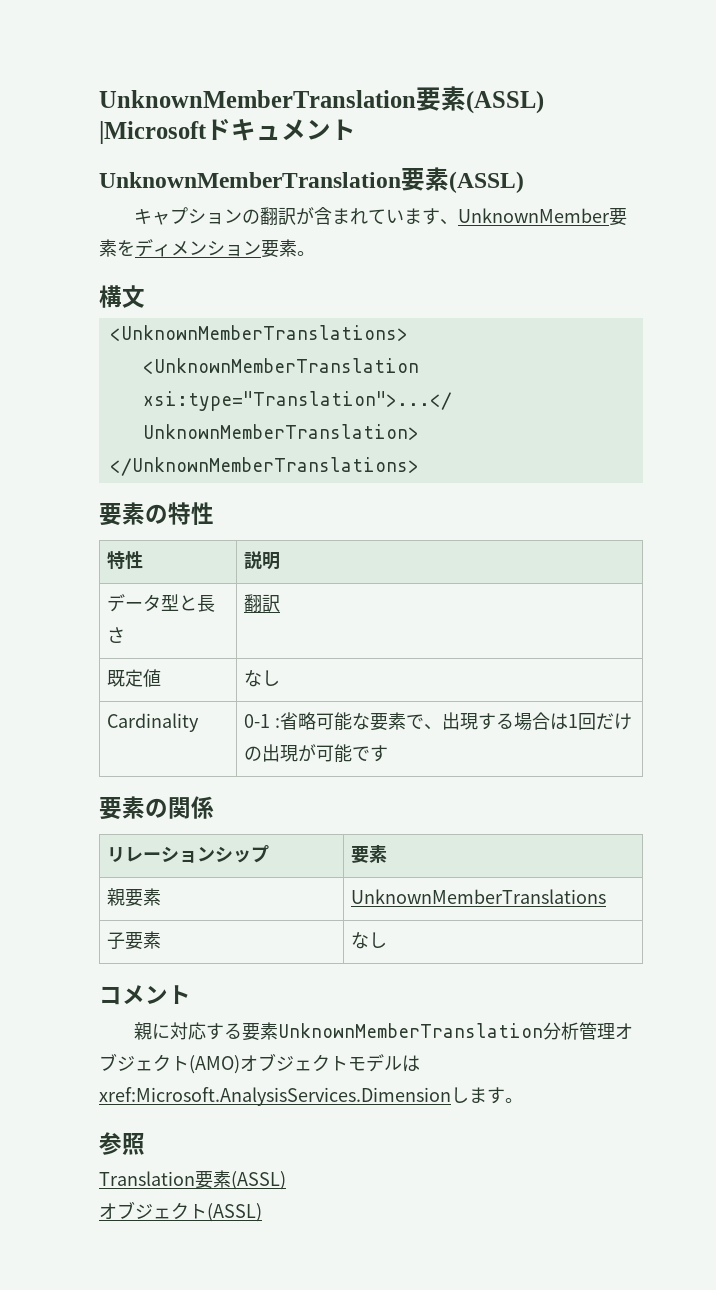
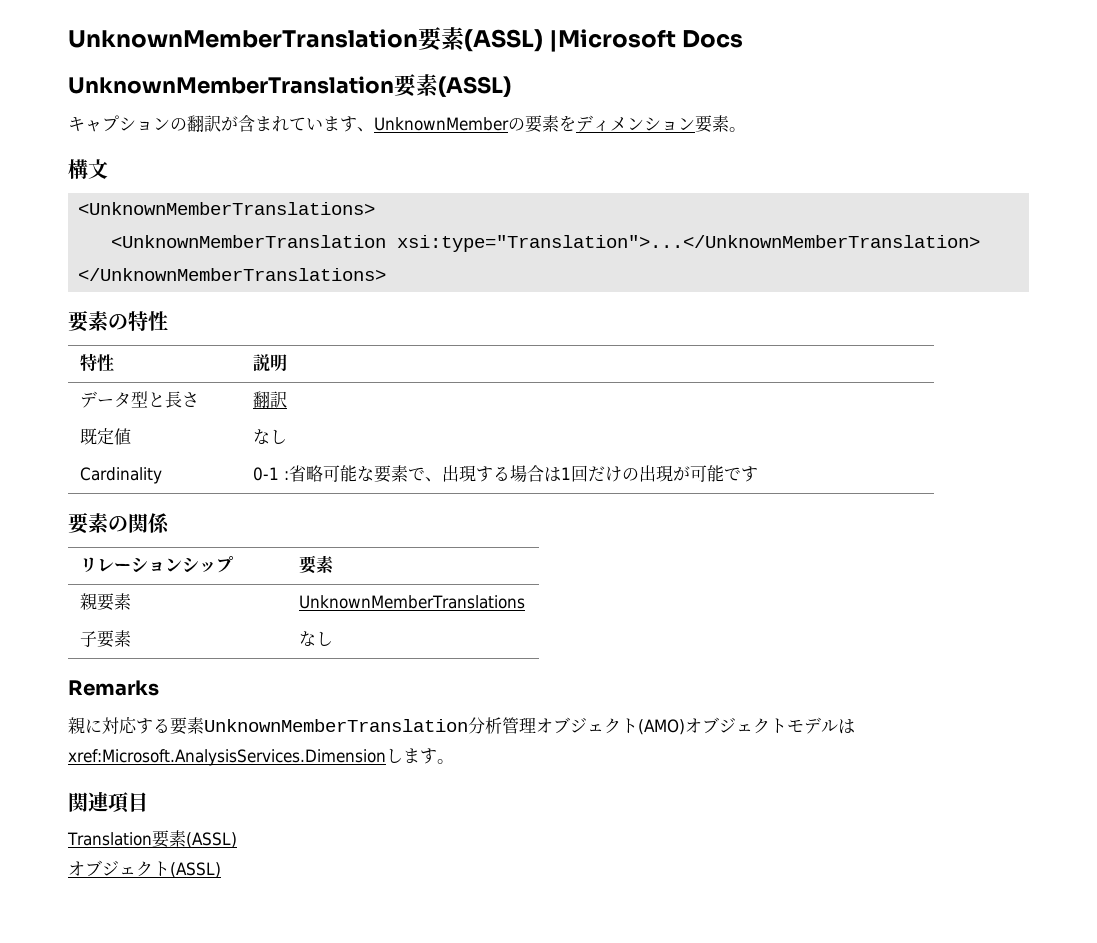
- UnknownMemberTranslation要素(ASSL) |Microsoftドキュメント
+ UnknownMemberTranslation要素(ASSL) |Microsoft Docs
- キャプションの翻訳が含まれています、UnknownMember要素をディメンション要素。
+ キャプションの翻訳が含まれています、UnknownMemberの要素をディメンション要素。
- コメント
+ Remarks
- 参照
+ 関連項目

